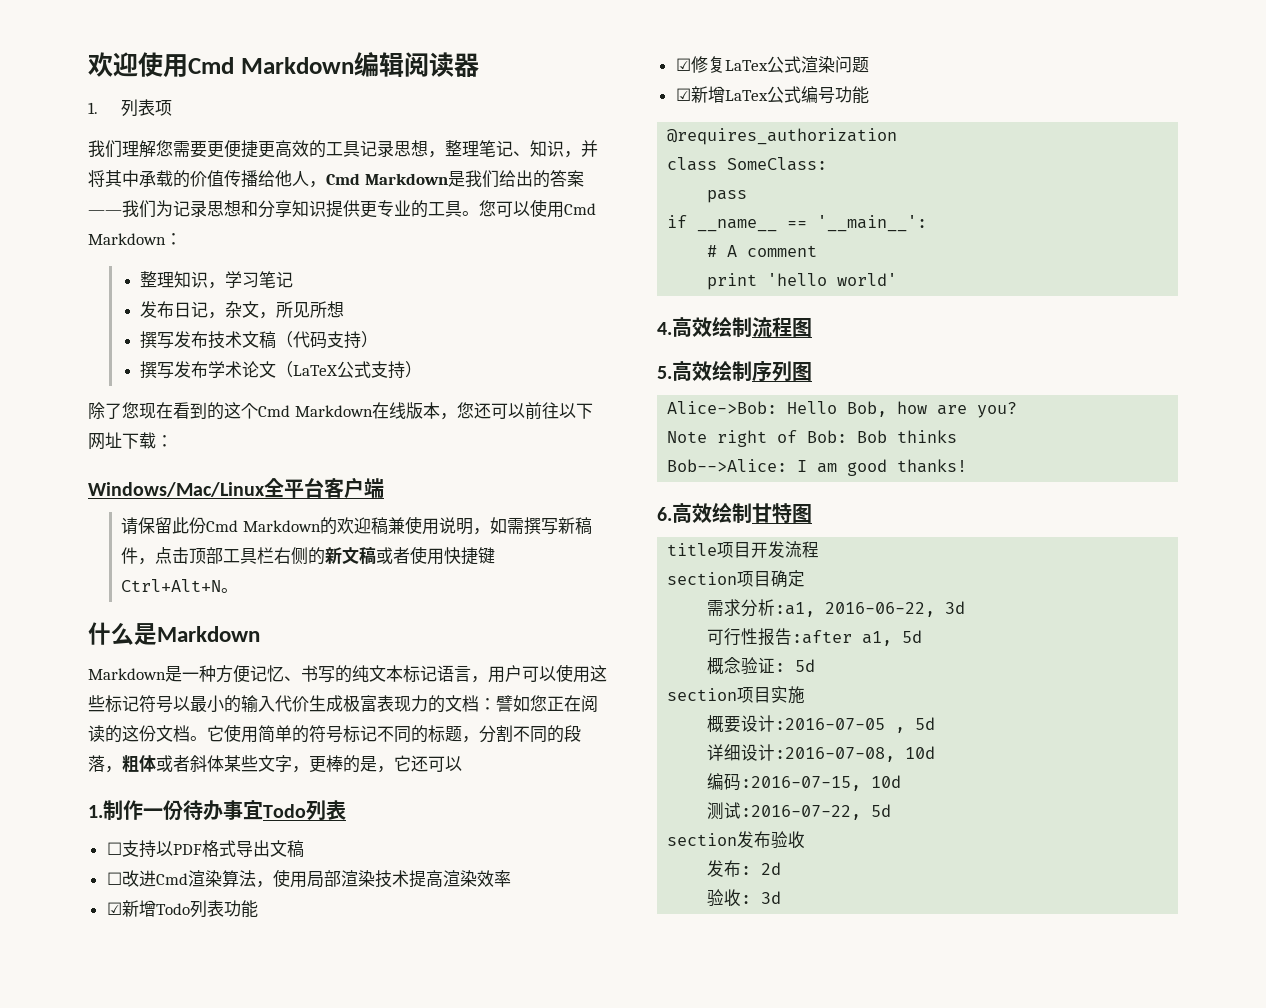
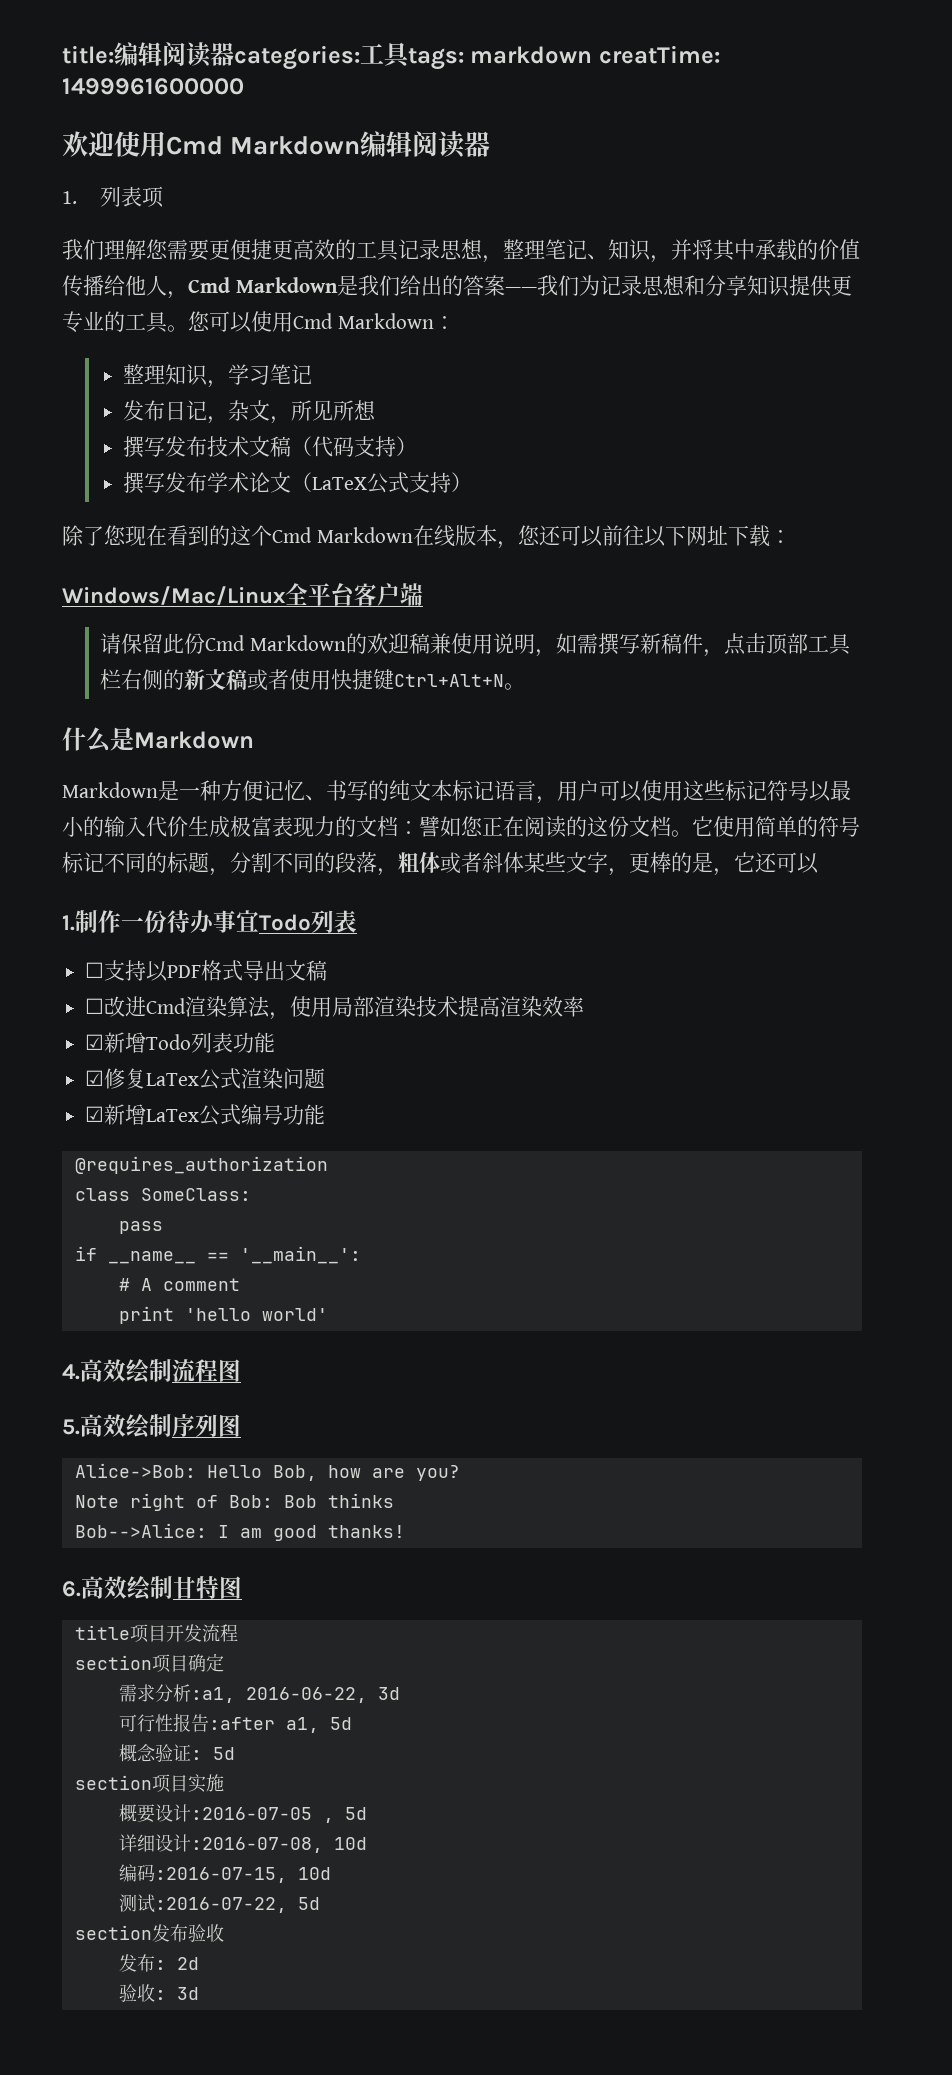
+ title:编辑阅读器categories:工具tags: markdown creatTime: 1499961600000

